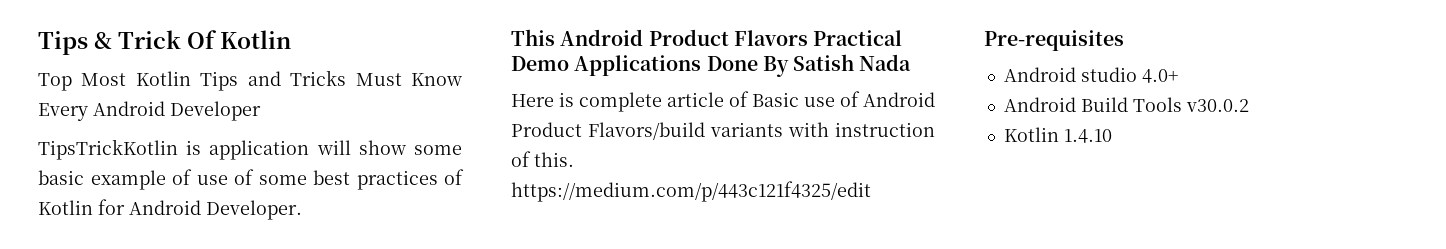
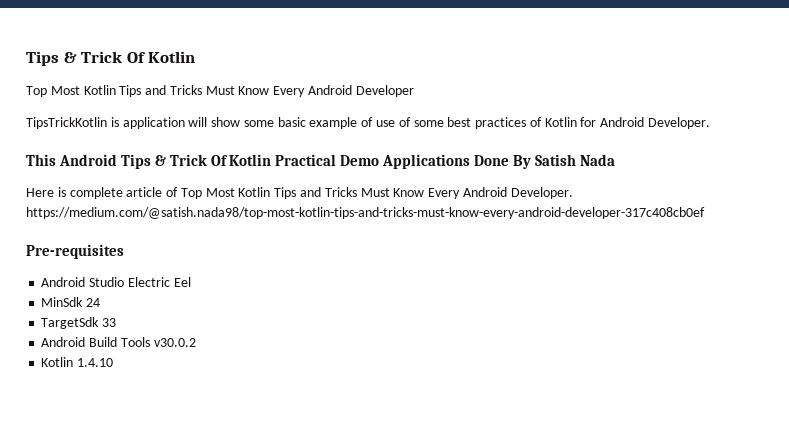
- This Android Product Flavors Practical Demo Applications Done By Satish Nada
+ This Android Tips & Trick Of Kotlin Practical Demo Applications Done By Satish Nada
- Here is complete article of Basic use of Android Product Flavors/build variants with instruction of this. https://medium.com/p/443c121f4325/edit
+ Here is complete article of Top Most Kotlin Tips and Tricks Must Know Every Android Developer. https://medium.com/@satish.nada98/top-most-kotlin-tips-and-tricks-must-know-every-android-developer-317c408cb0ef
  Pre-requisites
- Android studio 4.0+
+ Android Studio Electric Eel
+ MinSdk 24
+ TargetSdk 33

